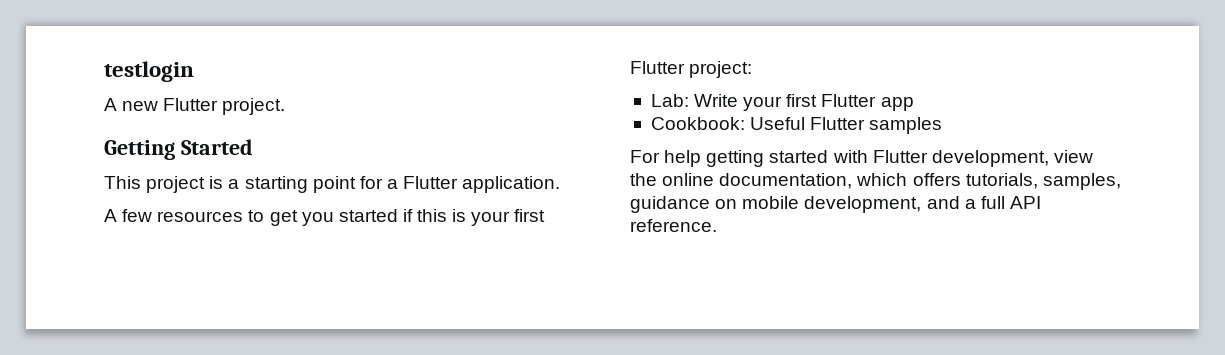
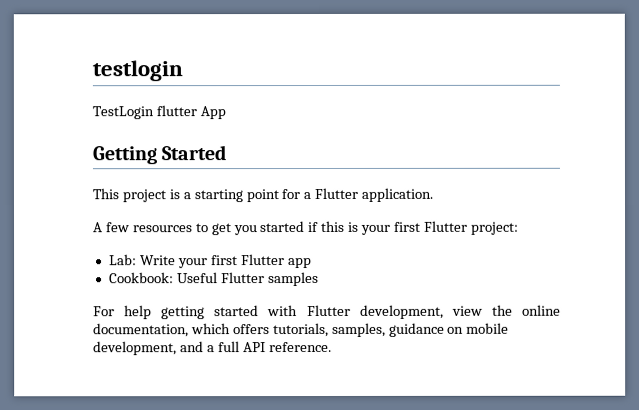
- A new Flutter project.
+ TestLogin flutter App

